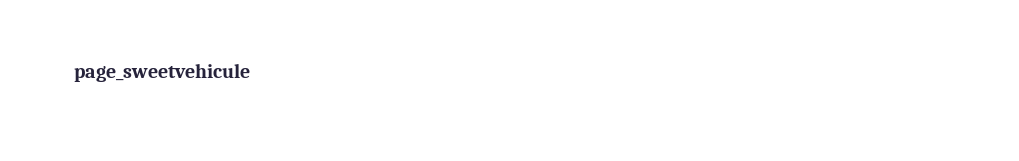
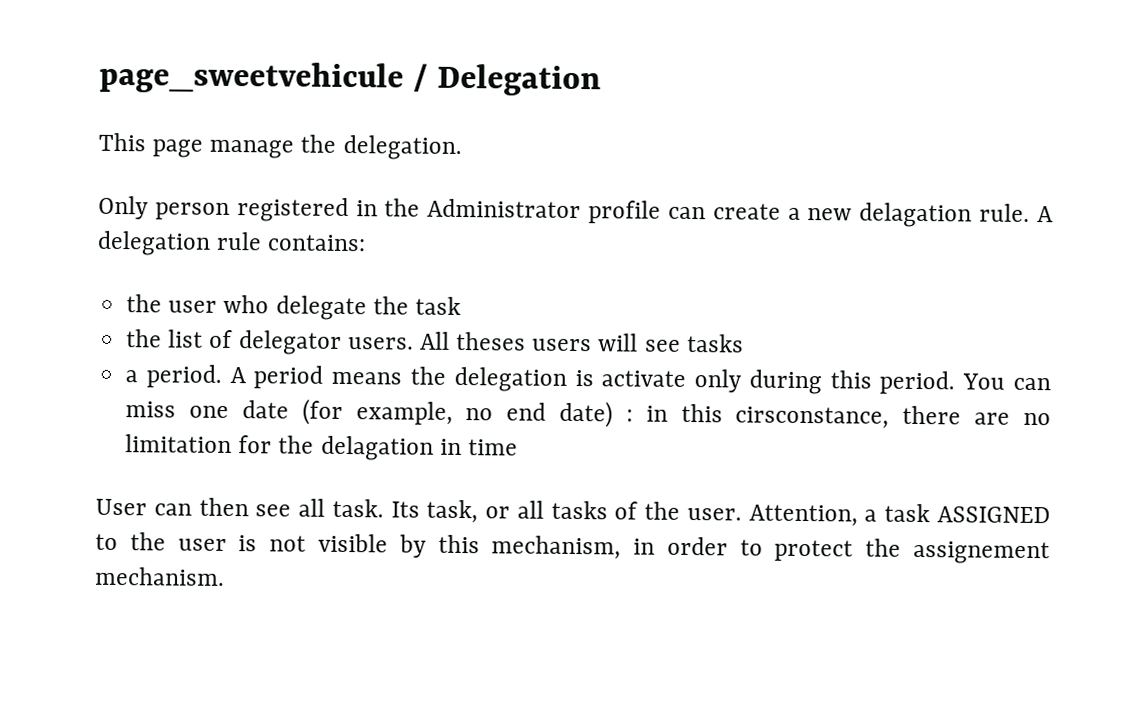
- page_sweetvehicule
+ page_sweetvehicule / Delegation
+ This page manage the delegation.
+ Only person registered in the Administrator profile can create a new delagation rule. A delegation rule contains:
+ the user who delegate the task
+ the list of delegator users. All theses users will see tasks
+ a period. A period means the delegation is activate only during this period. You can miss one date (for example, no end date) : in this cirsconstance, there are no limitation for the delagation in time
+ User can then see all task. Its task, or all tasks of the user. Attention, a task ASSIGNED to the user is not visible by this mechanism, in order to protect the assignement mechanism.

